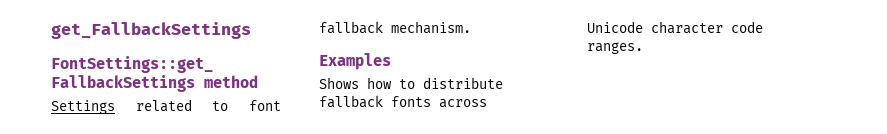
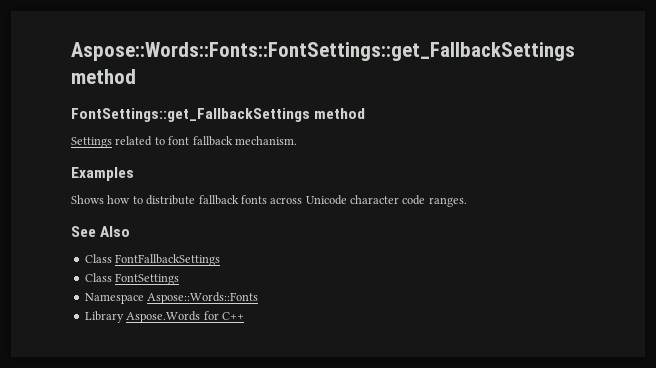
- get_FallbackSettings
+ Aspose::Words::Fonts::FontSettings::get_FallbackSettings method
+ See Also
+ Class FontFallbackSettings
+ Class FontSettings
+ Namespace Aspose::Words::Fonts
+ Library Aspose.Words for C++

